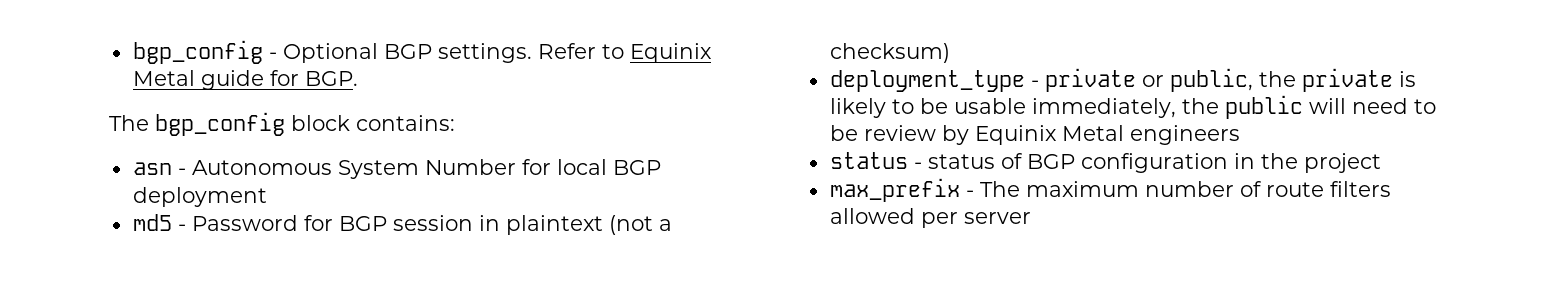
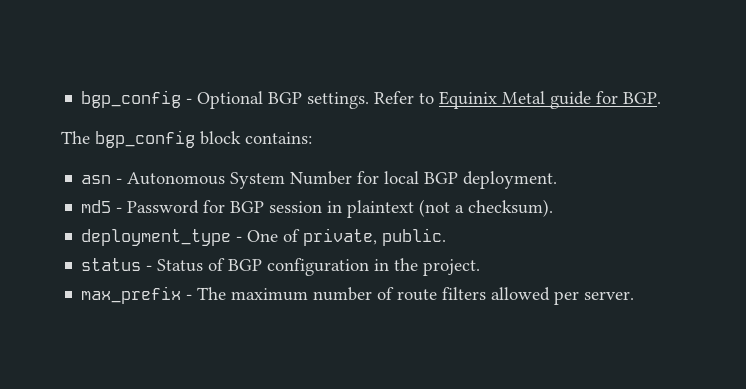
- asn - Autonomous System Number for local BGP deployment
+ asn - Autonomous System Number for local BGP deployment.
- md5 - Password for BGP session in plaintext (not a checksum)
+ md5 - Password for BGP session in plaintext (not a checksum).
- deployment_type - private or public, the private is likely to be usable immediately, the public will need to be review by Equinix Metal engineers
+ deployment_type - One of private, public.
- status - status of BGP configuration in the project
+ status - Status of BGP configuration in the project.
- max_prefix - The maximum number of route filters allowed per server
+ max_prefix - The maximum number of route filters allowed per server.

